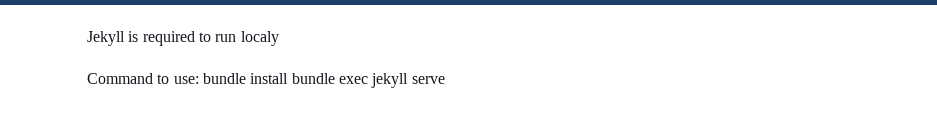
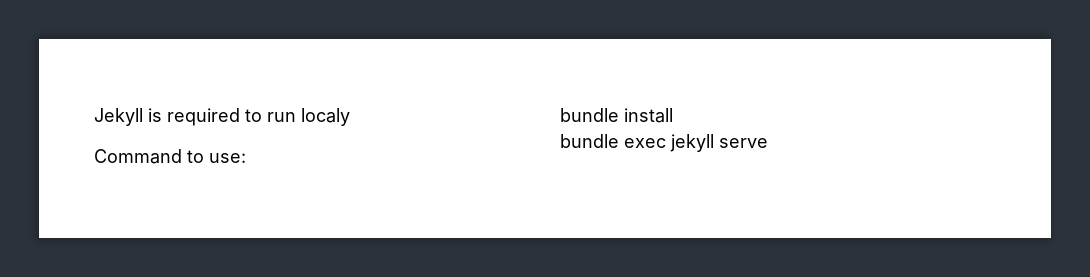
- Command to use: bundle install bundle exec jekyll serve
+ Command to use:
+ bundle install
+ bundle exec jekyll serve

